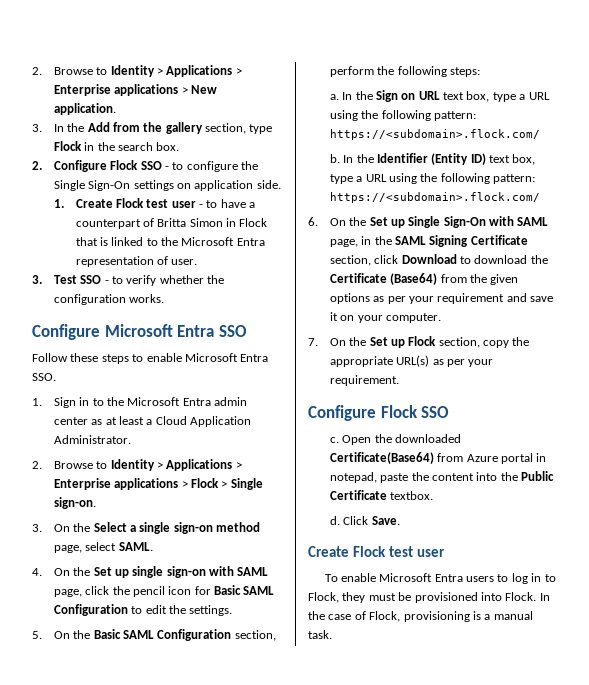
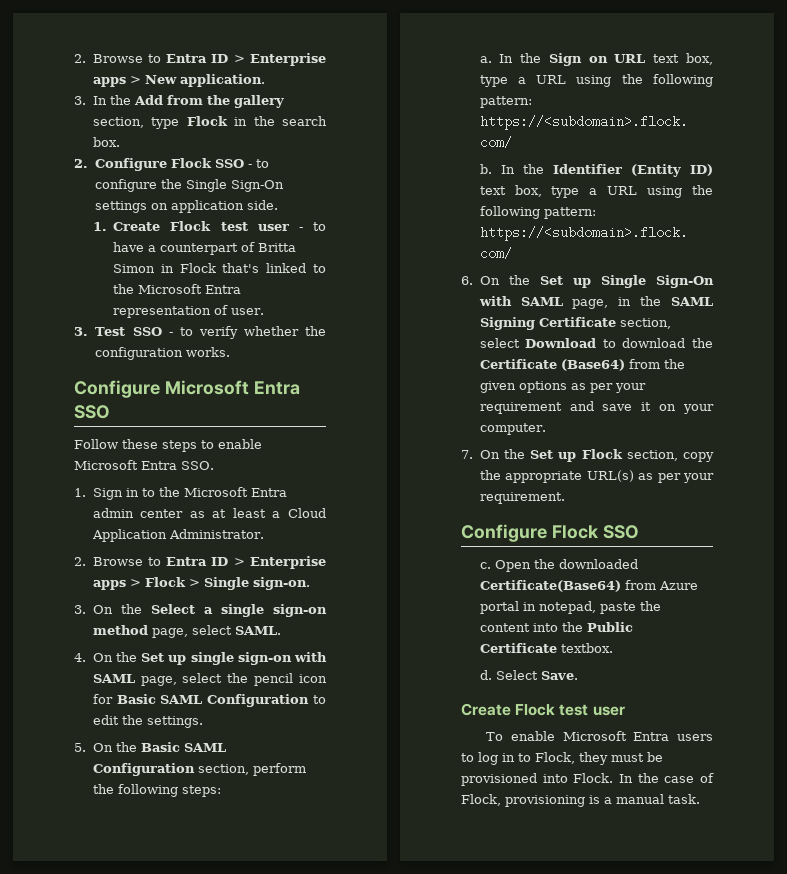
- 2. Browse to Identity > Applications > Enterprise applications > New application.
+ 2. Browse to Entra ID > Enterprise apps > New application.
- 1. Create Flock test user - to have a counterpart of Britta Simon in Flock that is linked to the Microsoft Entra representation of user.
+ 1. Create Flock test user - to have a counterpart of Britta Simon in Flock that's linked to the Microsoft Entra representation of user.
- 2. Browse to Identity > Applications > Enterprise applications > Flock > Single sign-on.
+ 2. Browse to Entra ID > Enterprise apps > Flock > Single sign-on.
- 4. On the Set up single sign-on with SAML page, click the pencil icon for Basic SAML Configuration to edit the settings.
+ 4. On the Set up single sign-on with SAML page, select the pencil icon for Basic SAML Configuration to edit the settings.
- 6. On the Set up Single Sign-On with SAML page, in the SAML Signing Certificate section, click Download to download the Certificate (Base64) from the given options as per your requirement and save it on your computer.
+ 6. On the Set up Single Sign-On with SAML page, in the SAML Signing Certificate section, select Download to download the Certificate (Base64) from the given options as per your requirement and save it on your computer.
- Click Save.
+ Select Save.

